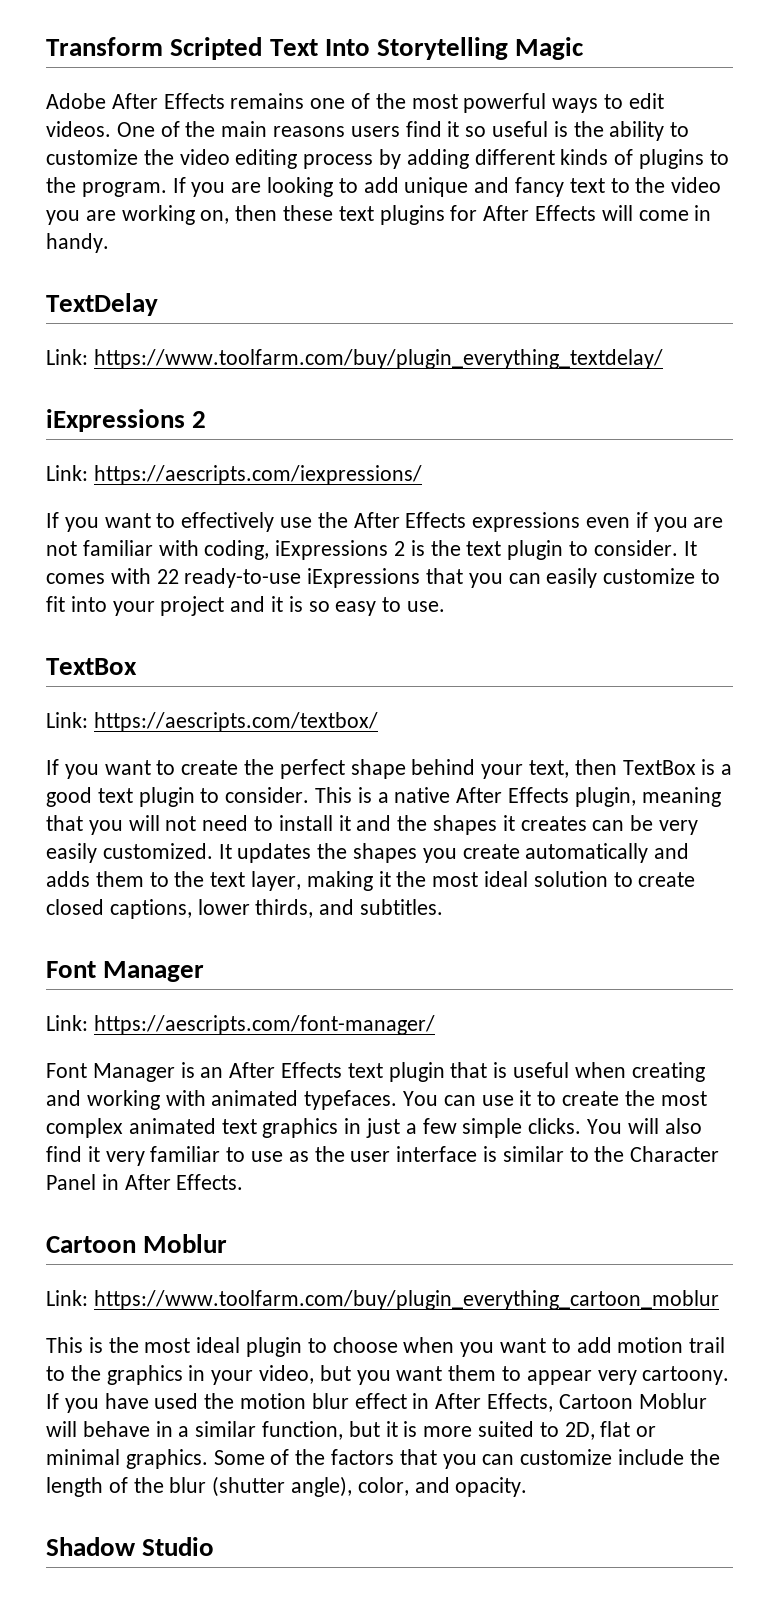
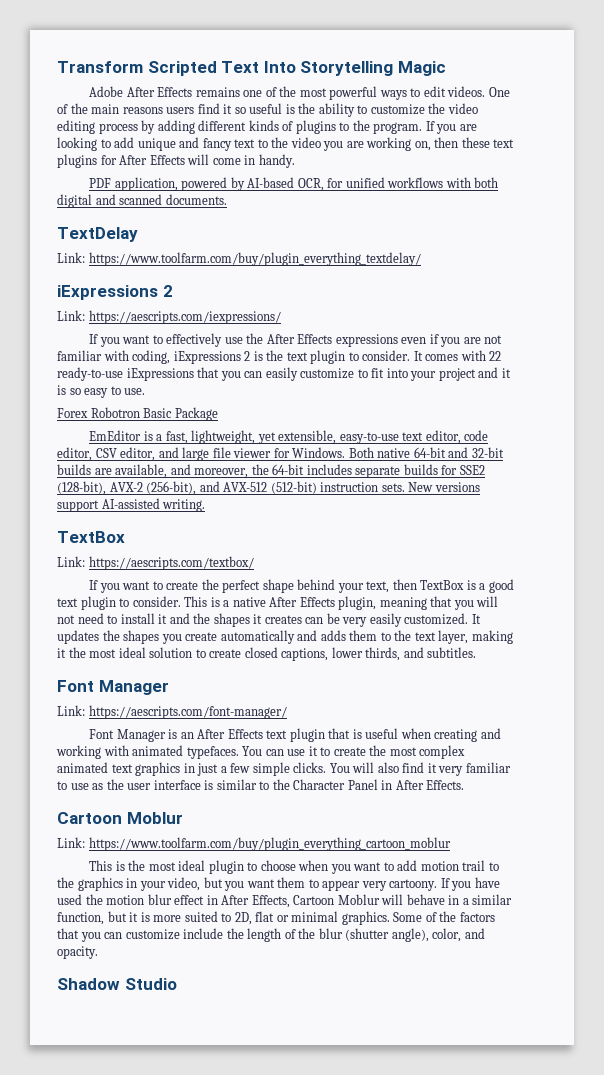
+ PDF application, powered by AI-based OCR, for unified workflows with both digital and scanned documents.
+ Forex Robotron Basic Package
+ EmEditor is a fast, lightweight, yet extensible, easy-to-use text editor, code editor, CSV editor, and large file viewer for Windows. Both native 64-bit and 32-bit builds are available, and moreover, the 64-bit includes separate builds for SSE2 (128-bit), AVX-2 (256-bit), and AVX-512 (512-bit) instruction sets. New versions support AI-assisted writing.

